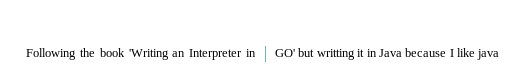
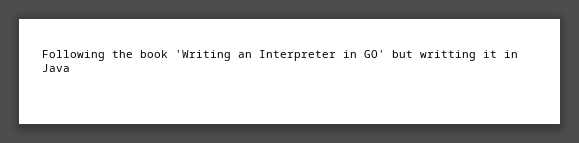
- Following the book 'Writing an Interpreter in GO' but writting it in Java because I like java
+ Following the book 'Writing an Interpreter in GO' but writting it in Java

